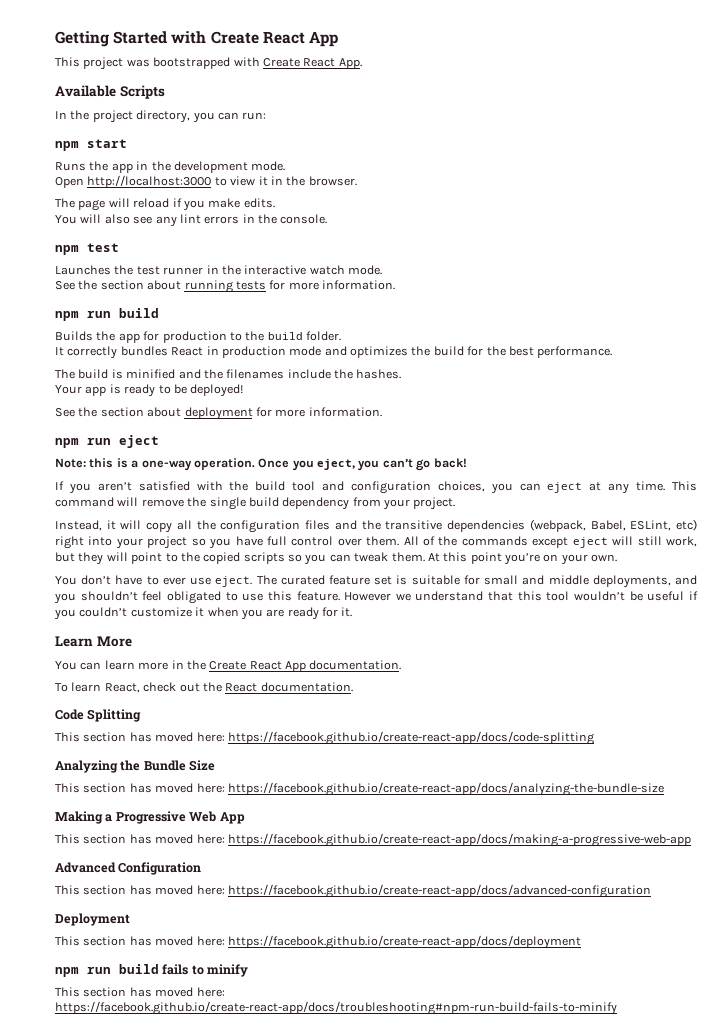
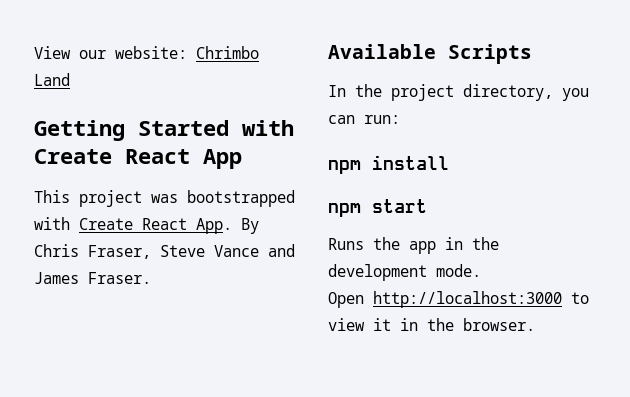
+ View our website: Chrimbo Land
- This project was bootstrapped with Create React App.
+ This project was bootstrapped with Create React App. By Chris Fraser, Steve Vance and James Fraser.
+ npm install
- The page will reload if you make edits.
- You will also see any lint errors in the console.
- npm test
- Launches the test runner in the interactive watch mode.
- See the section about running tests for more information.
- npm run build
- Builds the app for production to the build folder.
- It correctly bundles React in production mode and optimizes the build for the best performance.
- The build is minified and the filenames include the hashes.
- Your app is ready to be deployed!
- See the section about deployment for more information.
- npm run eject
- Note: this is a one-way operation. Once you eject, you can’t go back!
- If you aren’t satisfied with the build tool and configuration choices, you can eject at any time. This command will remove the single build dependency from your project.
- Instead, it will copy all the configuration files and the transitive dependencies (webpack, Babel, ESLint, etc) right into your project so you have full control over them. All of the commands except eject will still work, but they will point to the copied scripts so you can tweak them. At this point you’re on your own.
- You don’t have to ever use eject. The curated feature set is suitable for small and middle deployments, and you shouldn’t feel obligated to use this feature. However we understand that this tool wouldn’t be useful if you couldn’t customize it when you are ready for it.
- Learn More
- You can learn more in the Create React App documentation.
- To learn React, check out the React documentation.
- Code Splitting
- This section has moved here: https://facebook.github.io/create-react-app/docs/code-splitting
- Analyzing the Bundle Size
- This section has moved here: https://facebook.github.io/create-react-app/docs/analyzing-the-bundle-size
- Making a Progressive Web App
- This section has moved here: https://facebook.github.io/create-react-app/docs/making-a-progressive-web-app
- Advanced Configuration
- This section has moved here: https://facebook.github.io/create-react-app/docs/advanced-configuration
- Deployment
- This section has moved here: https://facebook.github.io/create-react-app/docs/deployment
- npm run build fails to minify
- This section has moved here: https://facebook.github.io/create-react-app/docs/troubleshooting#npm-run-build-fails-to-minify

